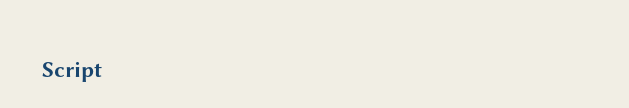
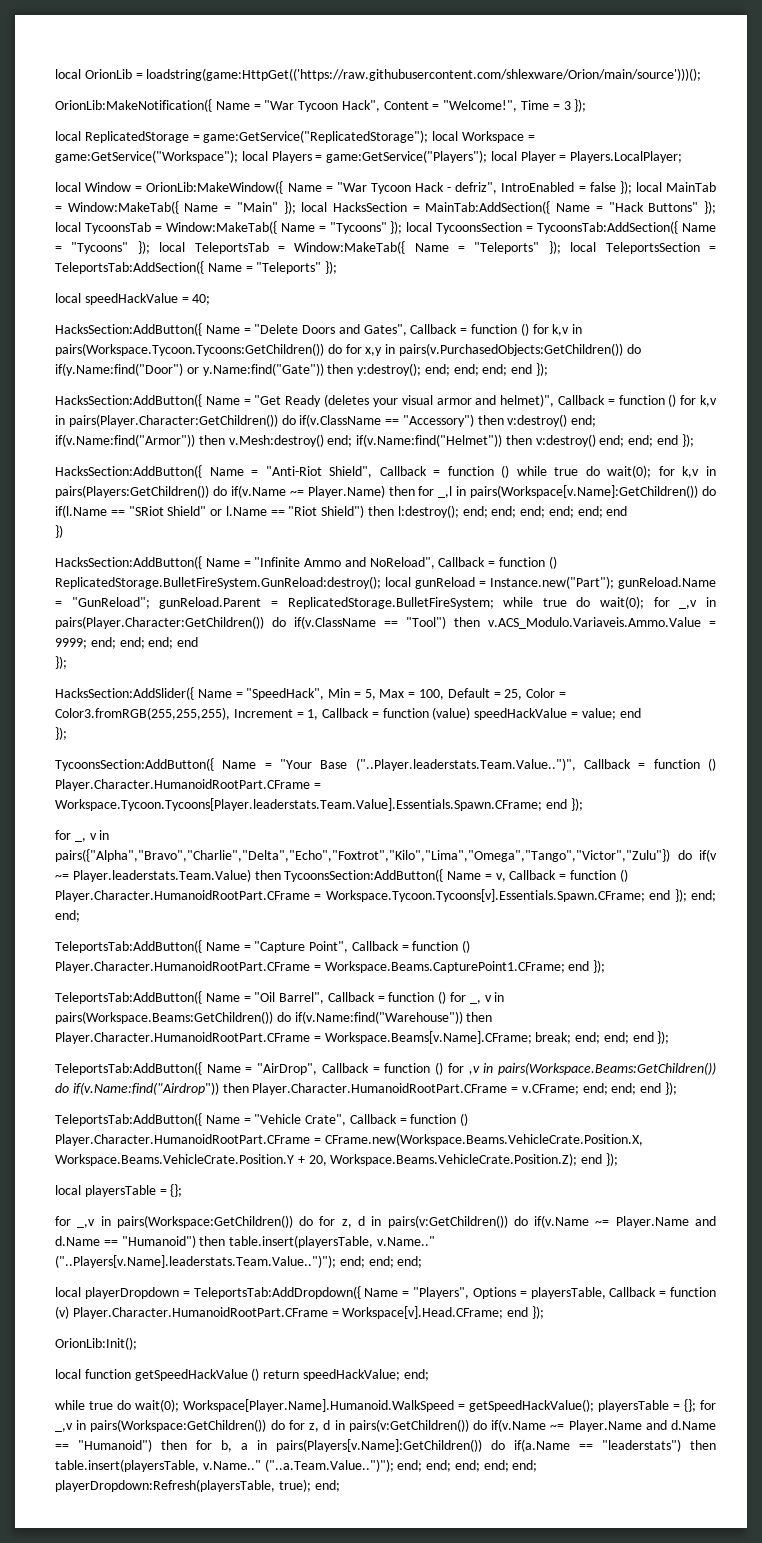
- Script
+ local OrionLib = loadstring(game:HttpGet(('https://raw.githubusercontent.com/shlexware/Orion/main/source')))();
+ OrionLib:MakeNotification({ Name = "War Tycoon Hack", Content = "Welcome!", Time = 3 });
+ local ReplicatedStorage = game:GetService("ReplicatedStorage"); local Workspace = game:GetService("Workspace"); local Players = game:GetService("Players"); local Player = Players.LocalPlayer;
+ local Window = OrionLib:MakeWindow({ Name = "War Tycoon Hack - defriz", IntroEnabled = false }); local MainTab = Window:MakeTab({ Name = "Main" }); local HacksSection = MainTab:AddSection({ Name = "Hack Buttons" }); local TycoonsTab = Window:MakeTab({ Name = "Tycoons" }); local TycoonsSection = TycoonsTab:AddSection({ Name = "Tycoons" }); local TeleportsTab = Window:MakeTab({ Name = "Teleports" }); local TeleportsSection = TeleportsTab:AddSection({ Name = "Teleports" });
+ local speedHackValue = 40;
+ HacksSection:AddButton({ Name = "Delete Doors and Gates", Callback = function () for k,v in pairs(Workspace.Tycoon.Tycoons:GetChildren()) do for x,y in pairs(v.PurchasedObjects:GetChildren()) do if(y.Name:find("Door") or y.Name:find("Gate")) then y:destroy(); end; end; end; end });
+ HacksSection:AddButton({ Name = "Get Ready (deletes your visual armor and helmet)", Callback = function () for k,v in pairs(Player.Character:GetChildren()) do if(v.ClassName == "Accessory") then v:destroy() end; if(v.Name:find("Armor")) then v.Mesh:destroy() end; if(v.Name:find("Helmet")) then v:destroy() end; end; end });
+ HacksSection:AddButton({ Name = "Anti-Riot Shield", Callback = function () while true do wait(0); for k,v in pairs(Players:GetChildren()) do if(v.Name ~= Player.Name) then for _,l in pairs(Workspace[v.Name]:GetChildren()) do if(l.Name == "SRiot Shield" or l.Name == "Riot Shield") then l:destroy(); end; end; end; end; end; end
+ })
+ HacksSection:AddButton({ Name = "Infinite Ammo and NoReload", Callback = function () ReplicatedStorage.BulletFireSystem.GunReload:destroy(); local gunReload = Instance.new("Part"); gunReload.Name = "GunReload"; gunReload.Parent = ReplicatedStorage.BulletFireSystem; while true do wait(0); for _,v in pairs(Player.Character:GetChildren()) do if(v.ClassName == "Tool") then v.ACS_Modulo.Variaveis.Ammo.Value = 9999; end; end; end; end
+ });
+ HacksSection:AddSlider({ Name = "SpeedHack", Min = 5, Max = 100, Default = 25, Color = Color3.fromRGB(255,255,255), Increment = 1, Callback = function (value) speedHackValue = value; end
+ });
+ TycoonsSection:AddButton({ Name = "Your Base ("..Player.leaderstats.Team.Value..")", Callback = function () Player.Character.HumanoidRootPart.CFrame = Workspace.Tycoon.Tycoons[Player.leaderstats.Team.Value].Essentials.Spawn.CFrame; end });
+ for _, v in pairs({"Alpha","Bravo","Charlie","Delta","Echo","Foxtrot","Kilo","Lima","Omega","Tango","Victor","Zulu"}) do if(v ~= Player.leaderstats.Team.Value) then TycoonsSection:AddButton({ Name = v, Callback = function () Player.Character.HumanoidRootPart.CFrame = Workspace.Tycoon.Tycoons[v].Essentials.Spawn.CFrame; end }); end; end;
+ TeleportsTab:AddButton({ Name = "Capture Point", Callback = function () Player.Character.HumanoidRootPart.CFrame = Workspace.Beams.CapturePoint1.CFrame; end });
+ TeleportsTab:AddButton({ Name = "Oil Barrel", Callback = function () for _, v in pairs(Workspace.Beams:GetChildren()) do if(v.Name:find("Warehouse")) then Player.Character.HumanoidRootPart.CFrame = Workspace.Beams[v.Name].CFrame; break; end; end; end });
+ TeleportsTab:AddButton({ Name = "AirDrop", Callback = function () for ,v in pairs(Workspace.Beams:GetChildren()) do if(v.Name:find("Airdrop")) then Player.Character.HumanoidRootPart.CFrame = v.CFrame; end; end; end });
+ TeleportsTab:AddButton({ Name = "Vehicle Crate", Callback = function () Player.Character.HumanoidRootPart.CFrame = CFrame.new(Workspace.Beams.VehicleCrate.Position.X, Workspace.Beams.VehicleCrate.Position.Y + 20, Workspace.Beams.VehicleCrate.Position.Z); end });
+ local playersTable = {};
+ for _,v in pairs(Workspace:GetChildren()) do for z, d in pairs(v:GetChildren()) do if(v.Name ~= Player.Name and d.Name == "Humanoid") then table.insert(playersTable, v.Name.." ("..Players[v.Name].leaderstats.Team.Value..")"); end; end; end;
+ local playerDropdown = TeleportsTab:AddDropdown({ Name = "Players", Options = playersTable, Callback = function (v) Player.Character.HumanoidRootPart.CFrame = Workspace[v].Head.CFrame; end });
+ OrionLib:Init();
+ local function getSpeedHackValue () return speedHackValue; end;
+ while true do wait(0); Workspace[Player.Name].Humanoid.WalkSpeed = getSpeedHackValue(); playersTable = {}; for _,v in pairs(Workspace:GetChildren()) do for z, d in pairs(v:GetChildren()) do if(v.Name ~= Player.Name and d.Name == "Humanoid") then for b, a in pairs(Players[v.Name]:GetChildren()) do if(a.Name == "leaderstats") then table.insert(playersTable, v.Name.." ("..a.Team.Value..")"); end; end; end; end; end; playerDropdown:Refresh(playersTable, true); end;

